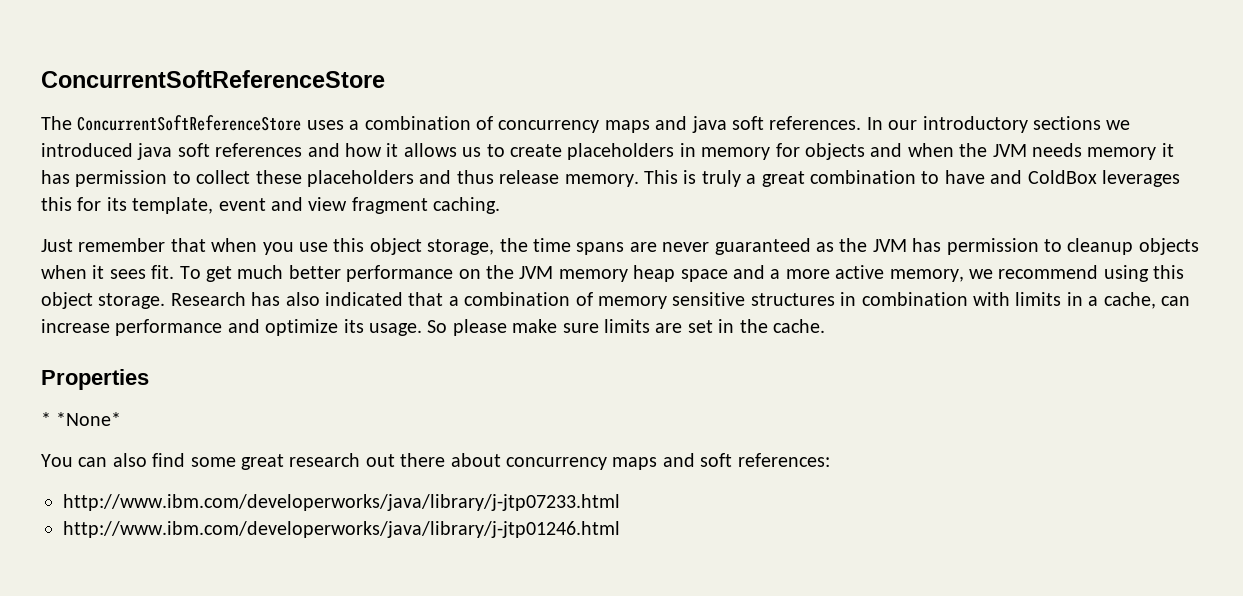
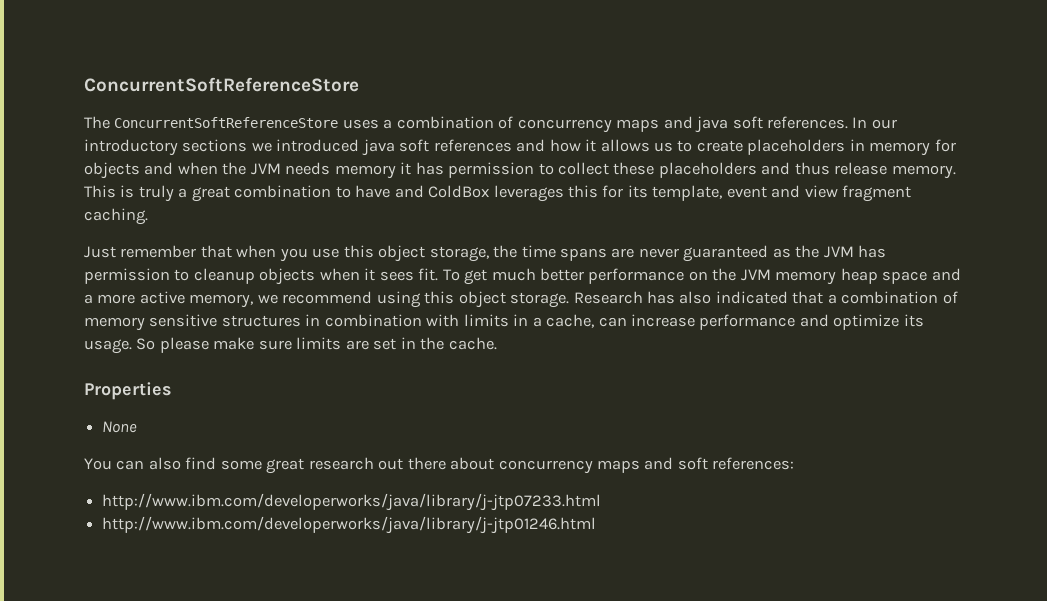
- * *None*
+ None

